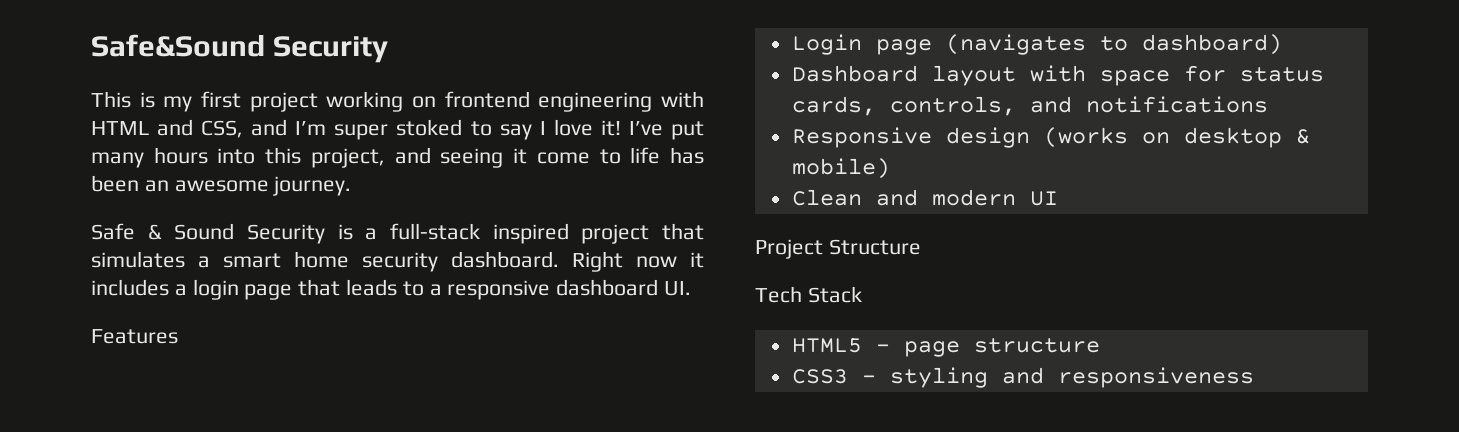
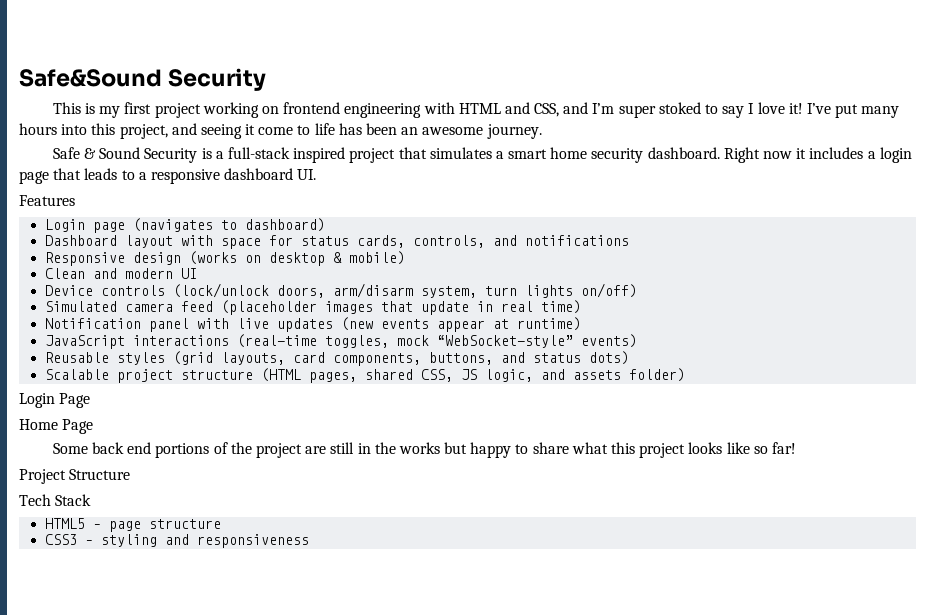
+ Device controls (lock/unlock doors, arm/disarm system, turn lights on/off)
+ Simulated camera feed (placeholder images that update in real time)
+ Notification panel with live updates (new events appear at runtime)
+ JavaScript interactions (real-time toggles, mock “WebSocket-style” events)
+ Reusable styles (grid layouts, card components, buttons, and status dots)
+ Scalable project structure (HTML pages, shared CSS, JS logic, and assets folder)
+ Login Page
+ Home Page
+ Some back end portions of the project are still in the works but happy to share what this project looks like so far!

